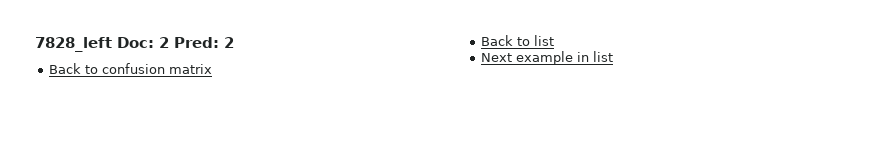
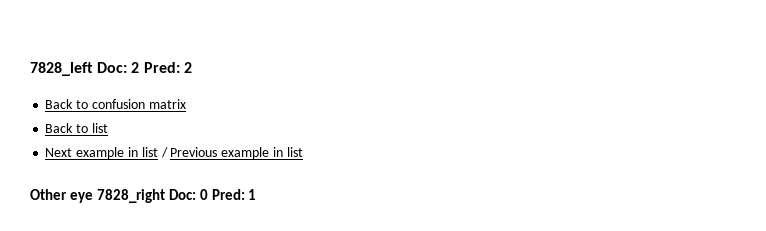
- Next example in list
+ Next example in list / Previous example in list
+ Other eye 7828_right Doc: 0 Pred: 1

